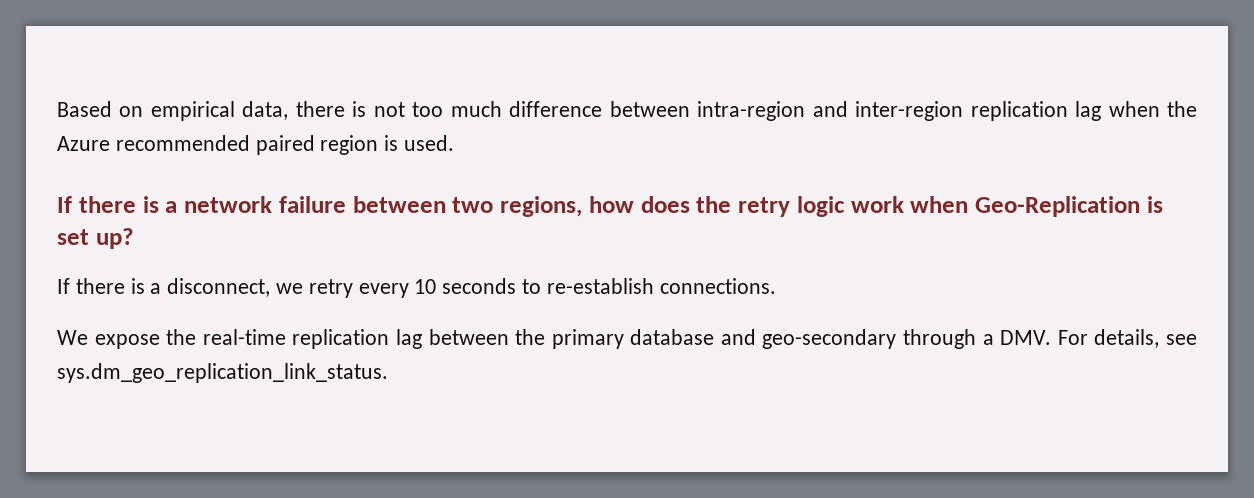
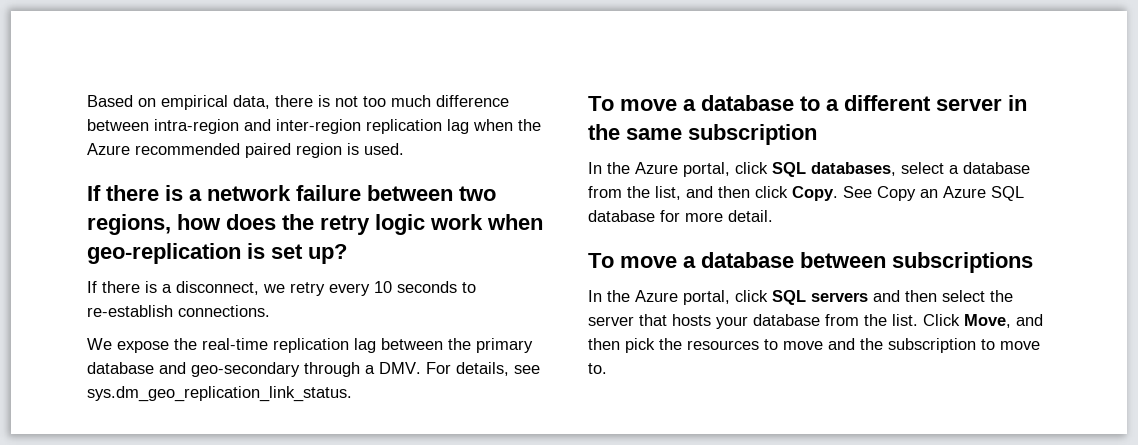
- If there is a network failure between two regions, how does the retry logic work when Geo-Replication is set up?
+ If there is a network failure between two regions, how does the retry logic work when geo-replication is set up?
+ To move a database to a different server in the same subscription
+ In the Azure portal, click SQL databases, select a database from the list, and then click Copy. See Copy an Azure SQL database for more detail.
+ To move a database between subscriptions
+ In the Azure portal, click SQL servers and then select the server that hosts your database from the list. Click Move, and then pick the resources to move and the subscription to move to.

